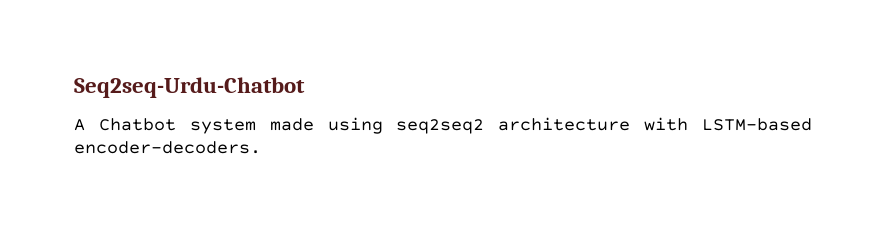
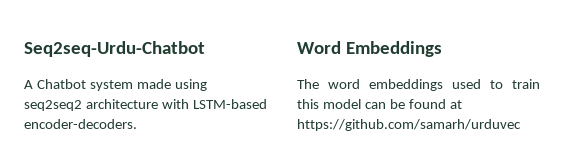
+ Word Embeddings
+ The word embeddings used to train this model can be found at https://github.com/samarh/urduvec

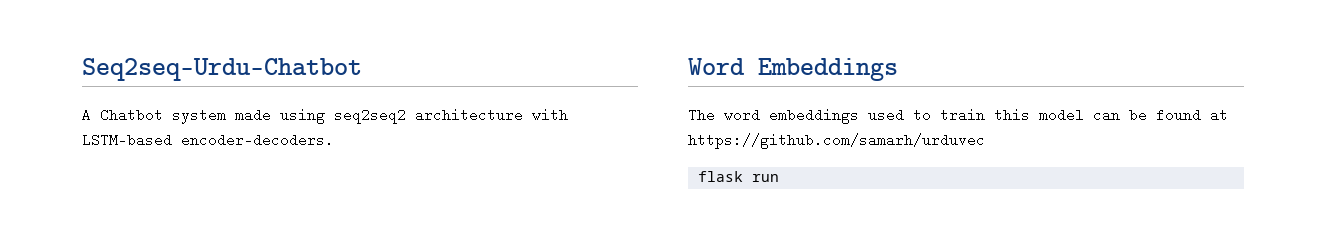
+ flask run

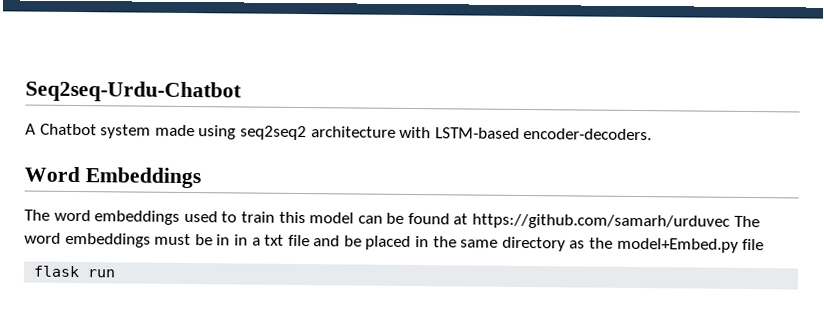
- The word embeddings used to train this model can be found at https://github.com/samarh/urduvec
+ The word embeddings used to train this model can be found at https://github.com/samarh/urduvec The word embeddings must be in in a txt file and be placed in the same directory as the model+Embed.py file

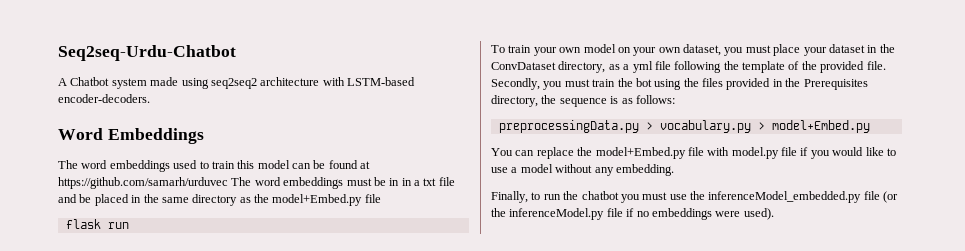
+ To train your own model on your own dataset, you must place your dataset in the ConvDataset directory, as a yml file following the template of the provided file. Secondly, you must train the bot using the files provided in the Prerequisites directory, the sequence is as follows:
+ preprocessingData.py > vocabulary.py > model+Embed.py
+ You can replace the model+Embed.py file with model.py file if you would like to use a model without any embedding.
+ Finally, to run the chatbot you must use the inferenceModel_embedded.py file (or the inferenceModel.py file if no embeddings were used).

